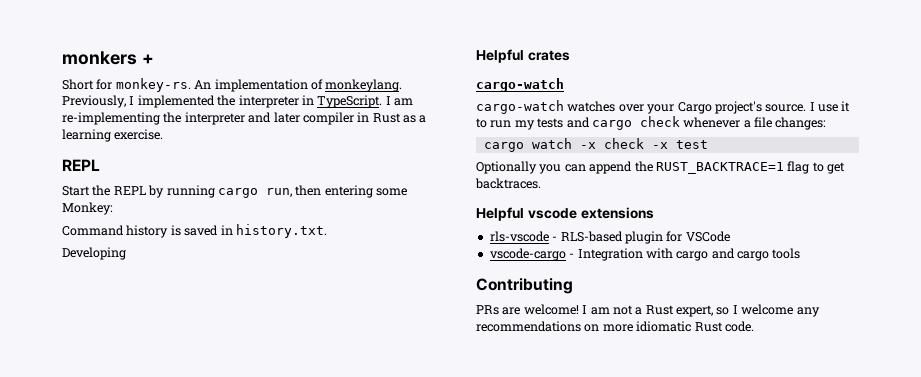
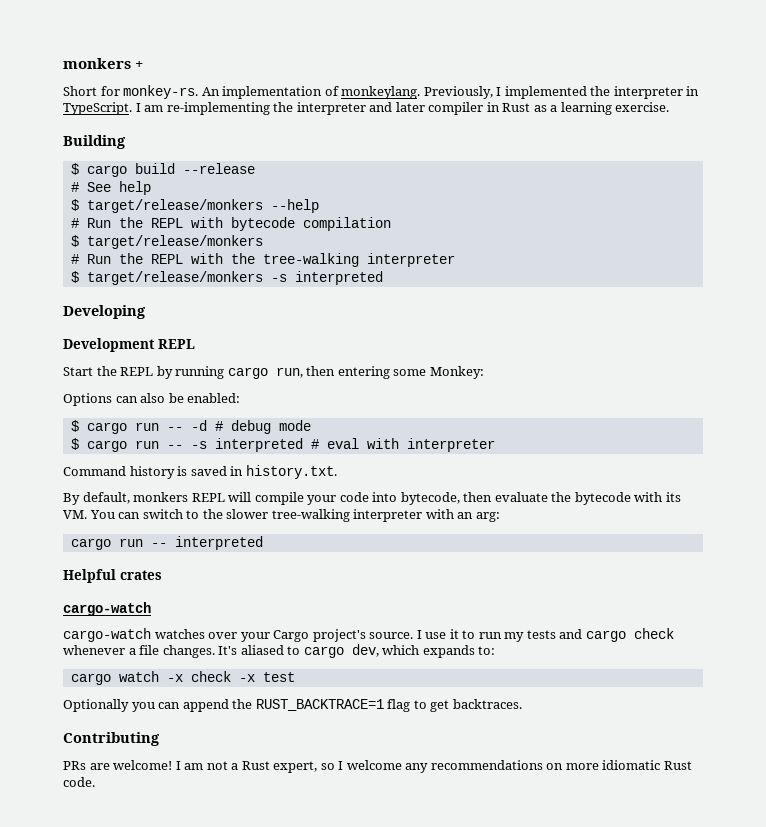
  I am re-implementing the interpreter and later compiler in Rust as a learning exercise.
- REPL
+ Building
+ $ cargo build --release
+ # See help
+ $ target/release/monkers --help
+ # Run the REPL with bytecode compilation
+ $ target/release/monkers
+ # Run the REPL with the tree-walking interpreter
+ $ target/release/monkers -s interpreted
+ Developing
+ Development REPL
+ Options can also be enabled:
+ $ cargo run -- -d # debug mode
+ $ cargo run -- -s interpreted # eval with interpreter
- Developing
+ By default, monkers REPL will compile your code into bytecode, then evaluate the bytecode with its VM. You can switch to the slower tree-walking interpreter with an arg:
+ cargo run -- interpreted
- I use it to run my tests and cargo check whenever a file changes:
+ I use it to run my tests and cargo check whenever a file changes. It's aliased to cargo dev, which expands to:
- Helpful vscode extensions
- rls-vscode - RLS-based plugin for VSCode
- vscode-cargo - Integration with cargo and cargo tools

